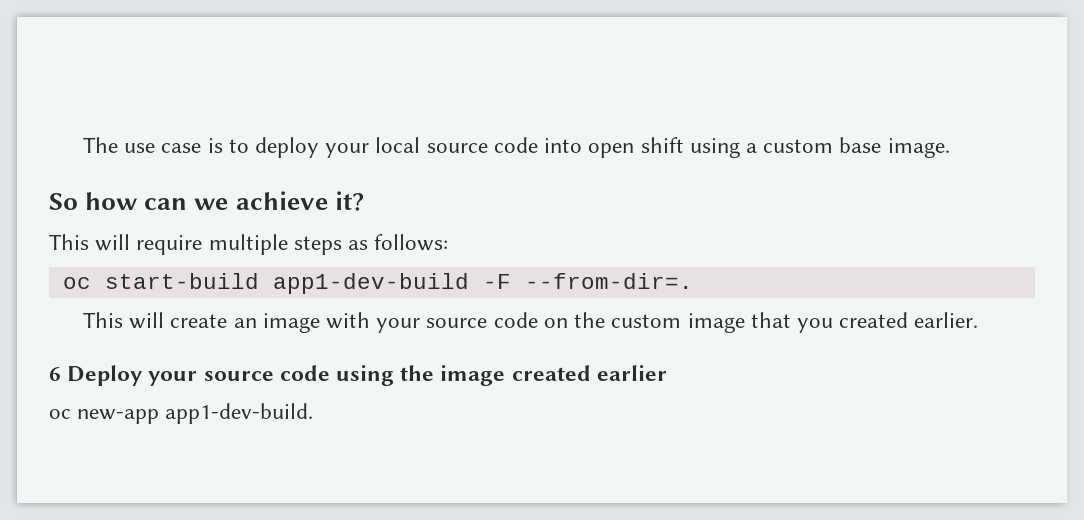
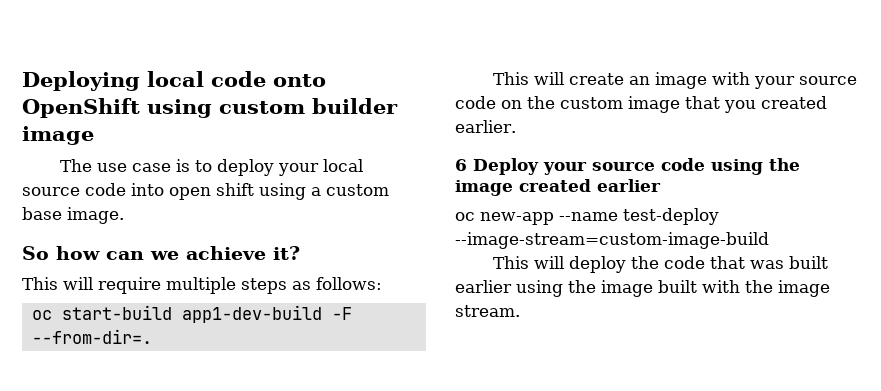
+ Deploying local code onto OpenShift using custom builder image
- oc new-app app1-dev-build.
+ oc new-app --name test-deploy --image-stream=custom-image-build
+ This will deploy the code that was built earlier using the image built with the image stream.

